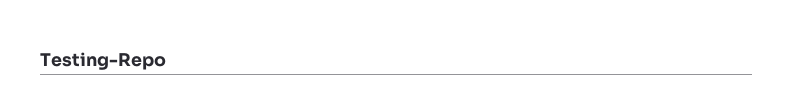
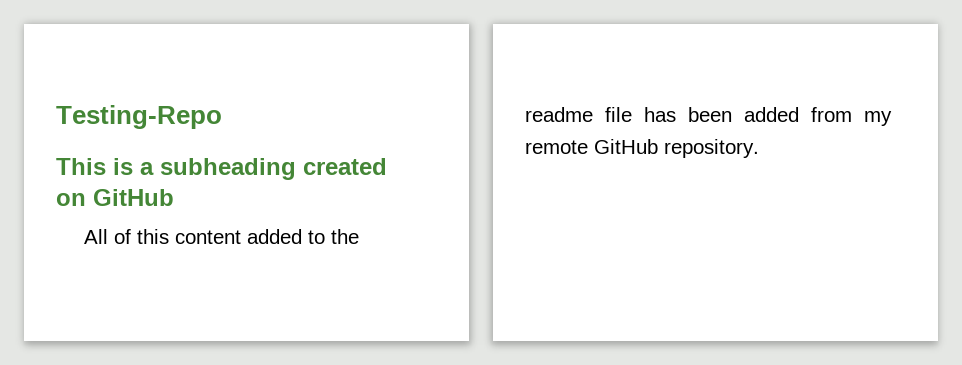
+ This is a subheading created on GitHub
+ All of this content added to the readme file has been added from my remote GitHub repository.

